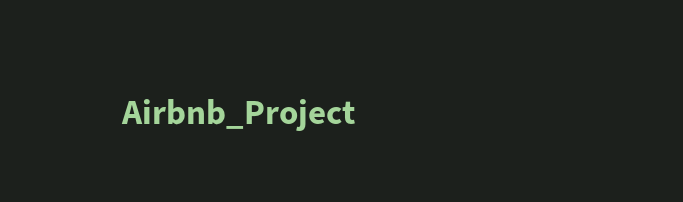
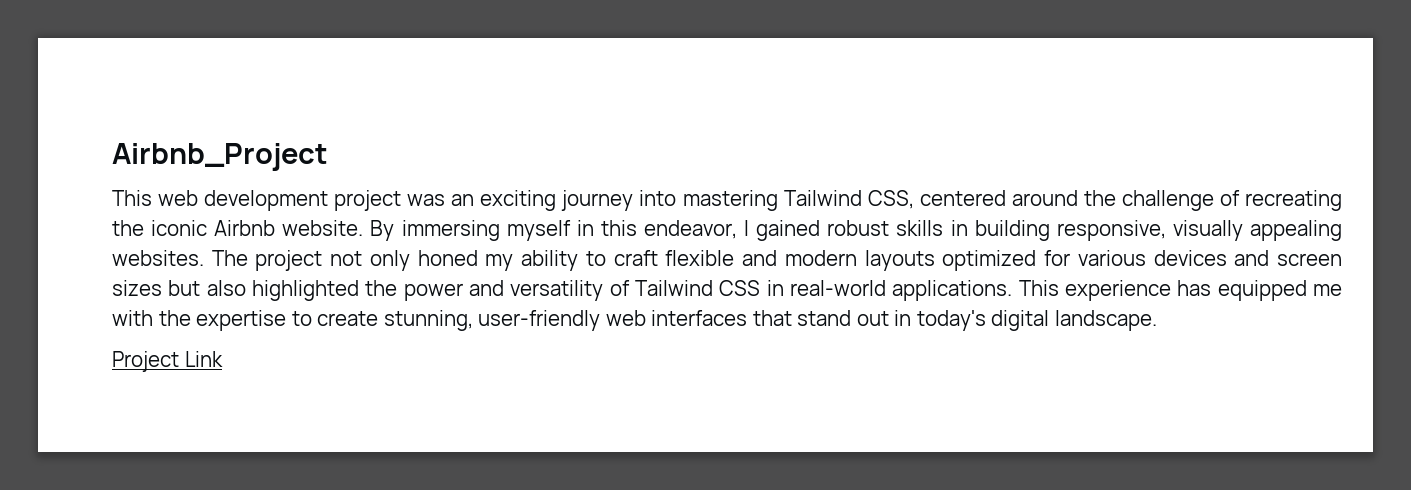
+ This web development project was an exciting journey into mastering Tailwind CSS, centered around the challenge of recreating the iconic Airbnb website. By immersing myself in this endeavor, I gained robust skills in building responsive, visually appealing websites. The project not only honed my ability to craft flexible and modern layouts optimized for various devices and screen sizes but also highlighted the power and versatility of Tailwind CSS in real-world applications. This experience has equipped me with the expertise to create stunning, user-friendly web interfaces that stand out in today's digital landscape.
+ Project Link

